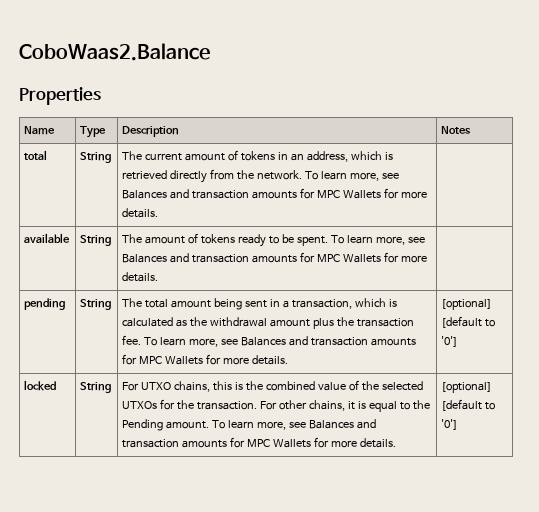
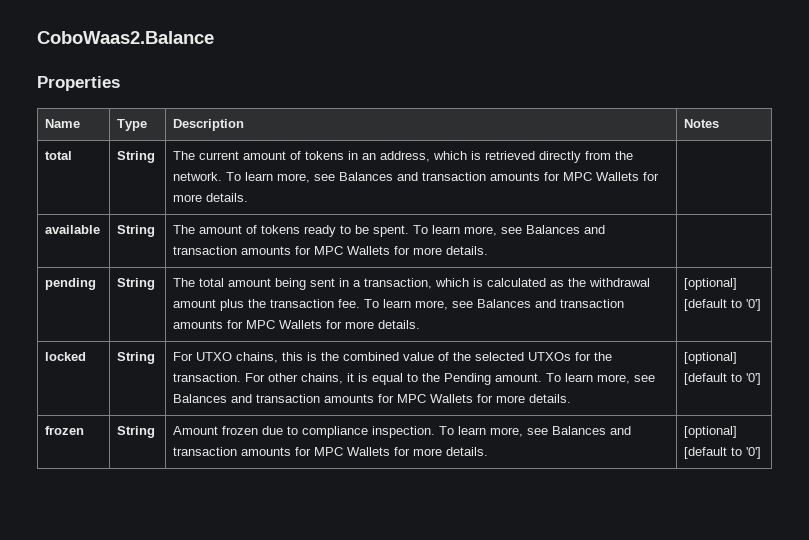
+ frozen | String | Amount frozen due to compliance inspection. To learn more, see Balances and transaction amounts for MPC Wallets for more details. | [optional] [default to '0']

